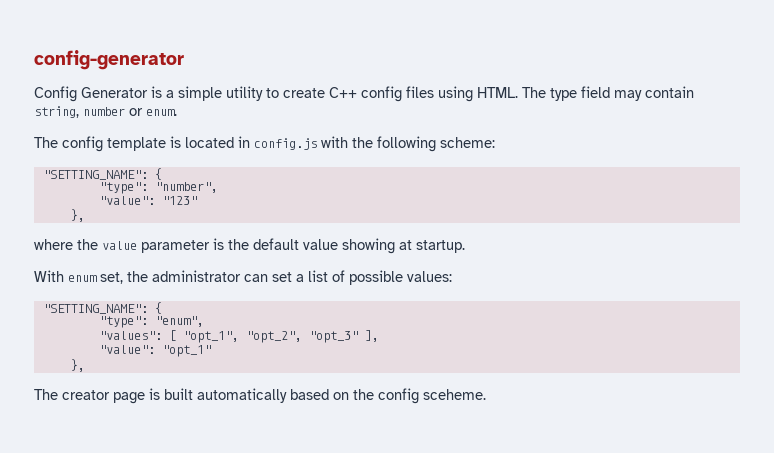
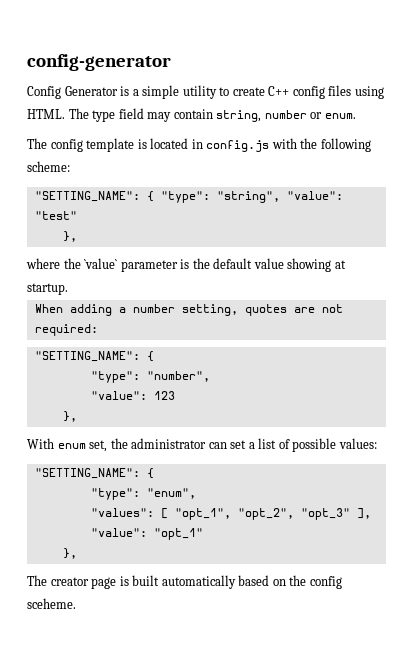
  The config template is located in config.js with the following scheme:
- "SETTING_NAME": {
- "type": "number",
- "value": "123"
+ "SETTING_NAME": { "type": "string", "value": "test"
- where the value parameter is the default value showing at startup.
+ where the `value` parameter is the default value showing at startup.
+ When adding a number setting, quotes are not required:
+ "SETTING_NAME": {
+ "type": "number",
+ "value": 123
+ },

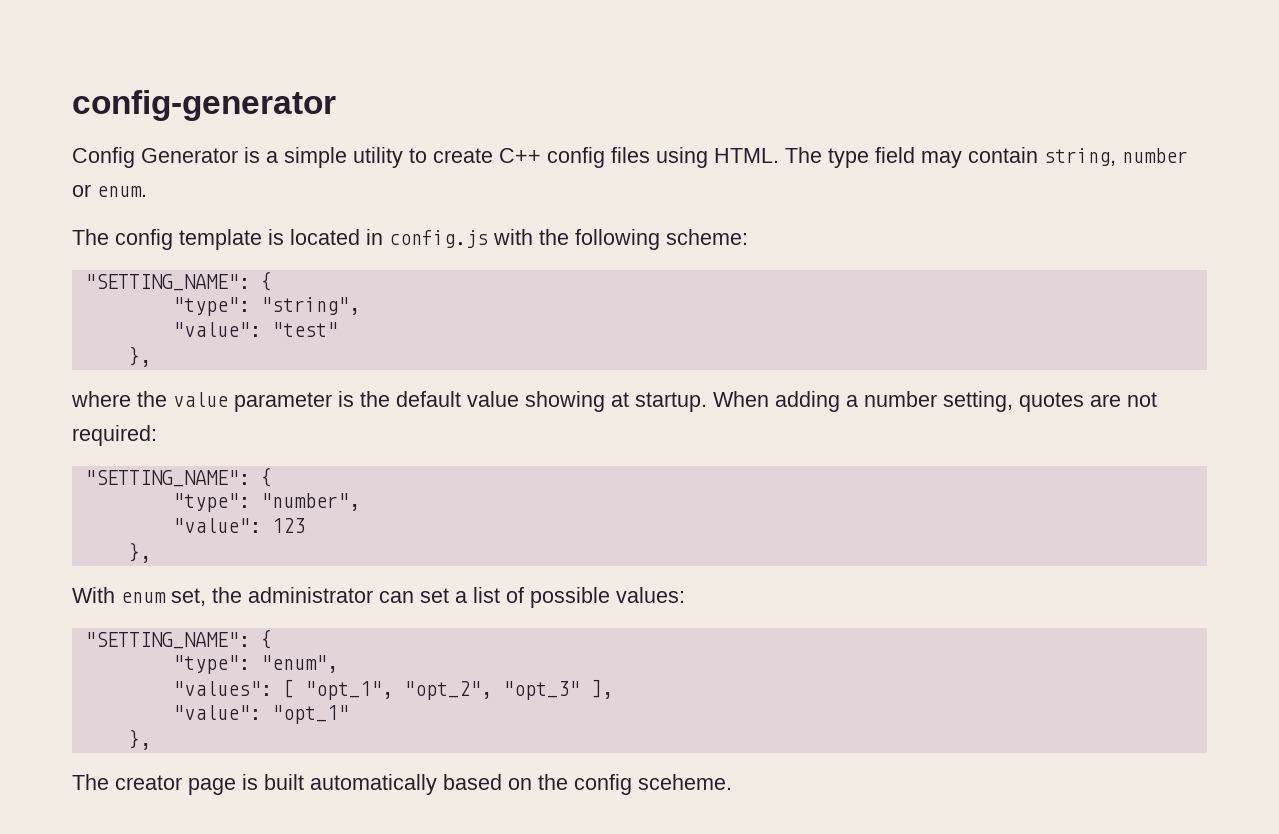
  The config template is located in config.js with the following scheme:
- "SETTING_NAME": { "type": "string", "value": "test"
+ "SETTING_NAME": {
+ "type": "string",
+ "value": "test"
- where the `value` parameter is the default value showing at startup.
- When adding a number setting, quotes are not required:
+ where the value parameter is the default value showing at startup. When adding a number setting, quotes are not required:

